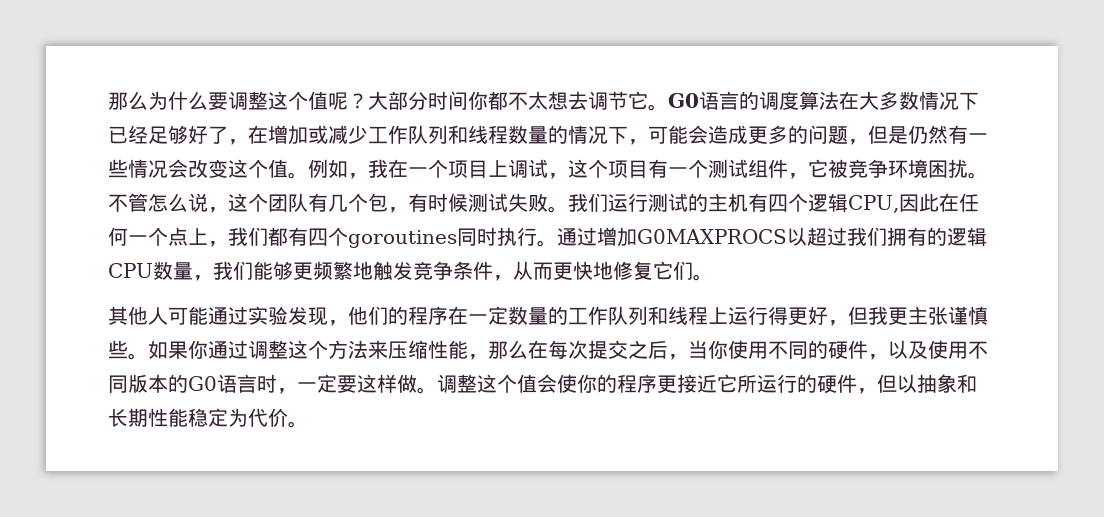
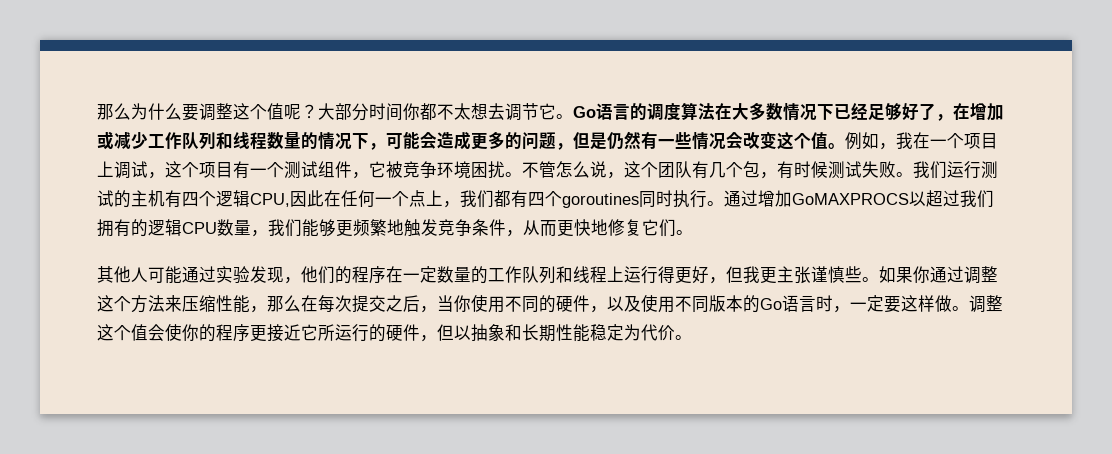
- G0语言的调度算法在大多数情况下已经足够好了，在增加或减少工作队列和线程数量的情况下，可能会造成更多的问题，但是仍然有一些情况会改变这个值。
+ Go语言的调度算法在大多数情况下已经足够好了，在增加或减少工作队列和线程数量的情况下，可能会造成更多的问题，但是仍然有一些情况会改变这个值。
- 通过增加G0MAXPROCS以超过我们拥有的逻辑CPU数量，我们能够更频繁地触发竞争条件，从而更快地修复它们。
+ 通过增加GoMAXPROCS以超过我们拥有的逻辑CPU数量，我们能够更频繁地触发竞争条件，从而更快地修复它们。
- 如果你通过调整这个方法来压缩性能，那么在每次提交之后，当你使用不同的硬件，以及使用不同版本的G0语言时，一定要这样做。
+ 如果你通过调整这个方法来压缩性能，那么在每次提交之后，当你使用不同的硬件，以及使用不同版本的Go语言时，一定要这样做。

